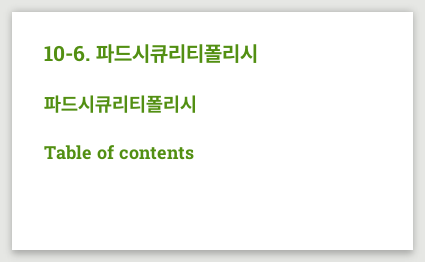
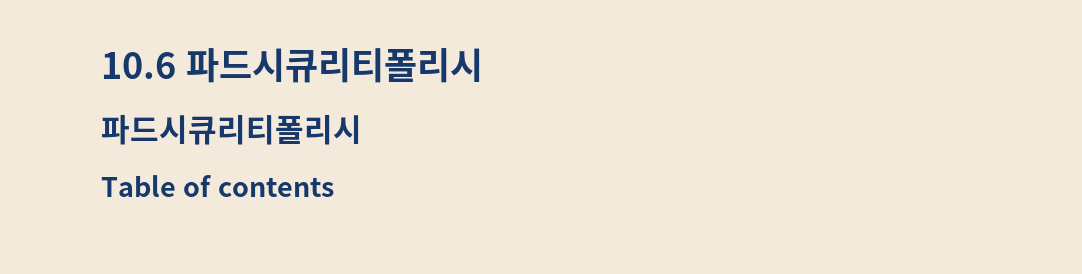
- 10-6. 파드시큐리티폴리시
+ 10.6 파드시큐리티폴리시

